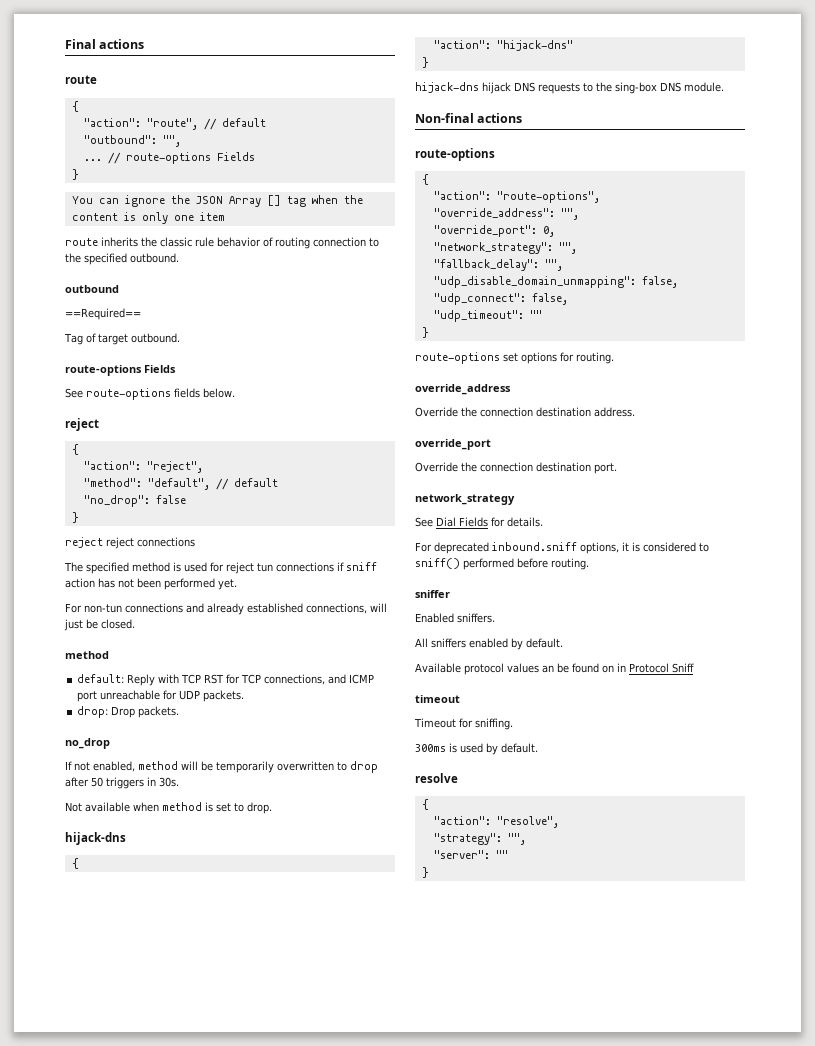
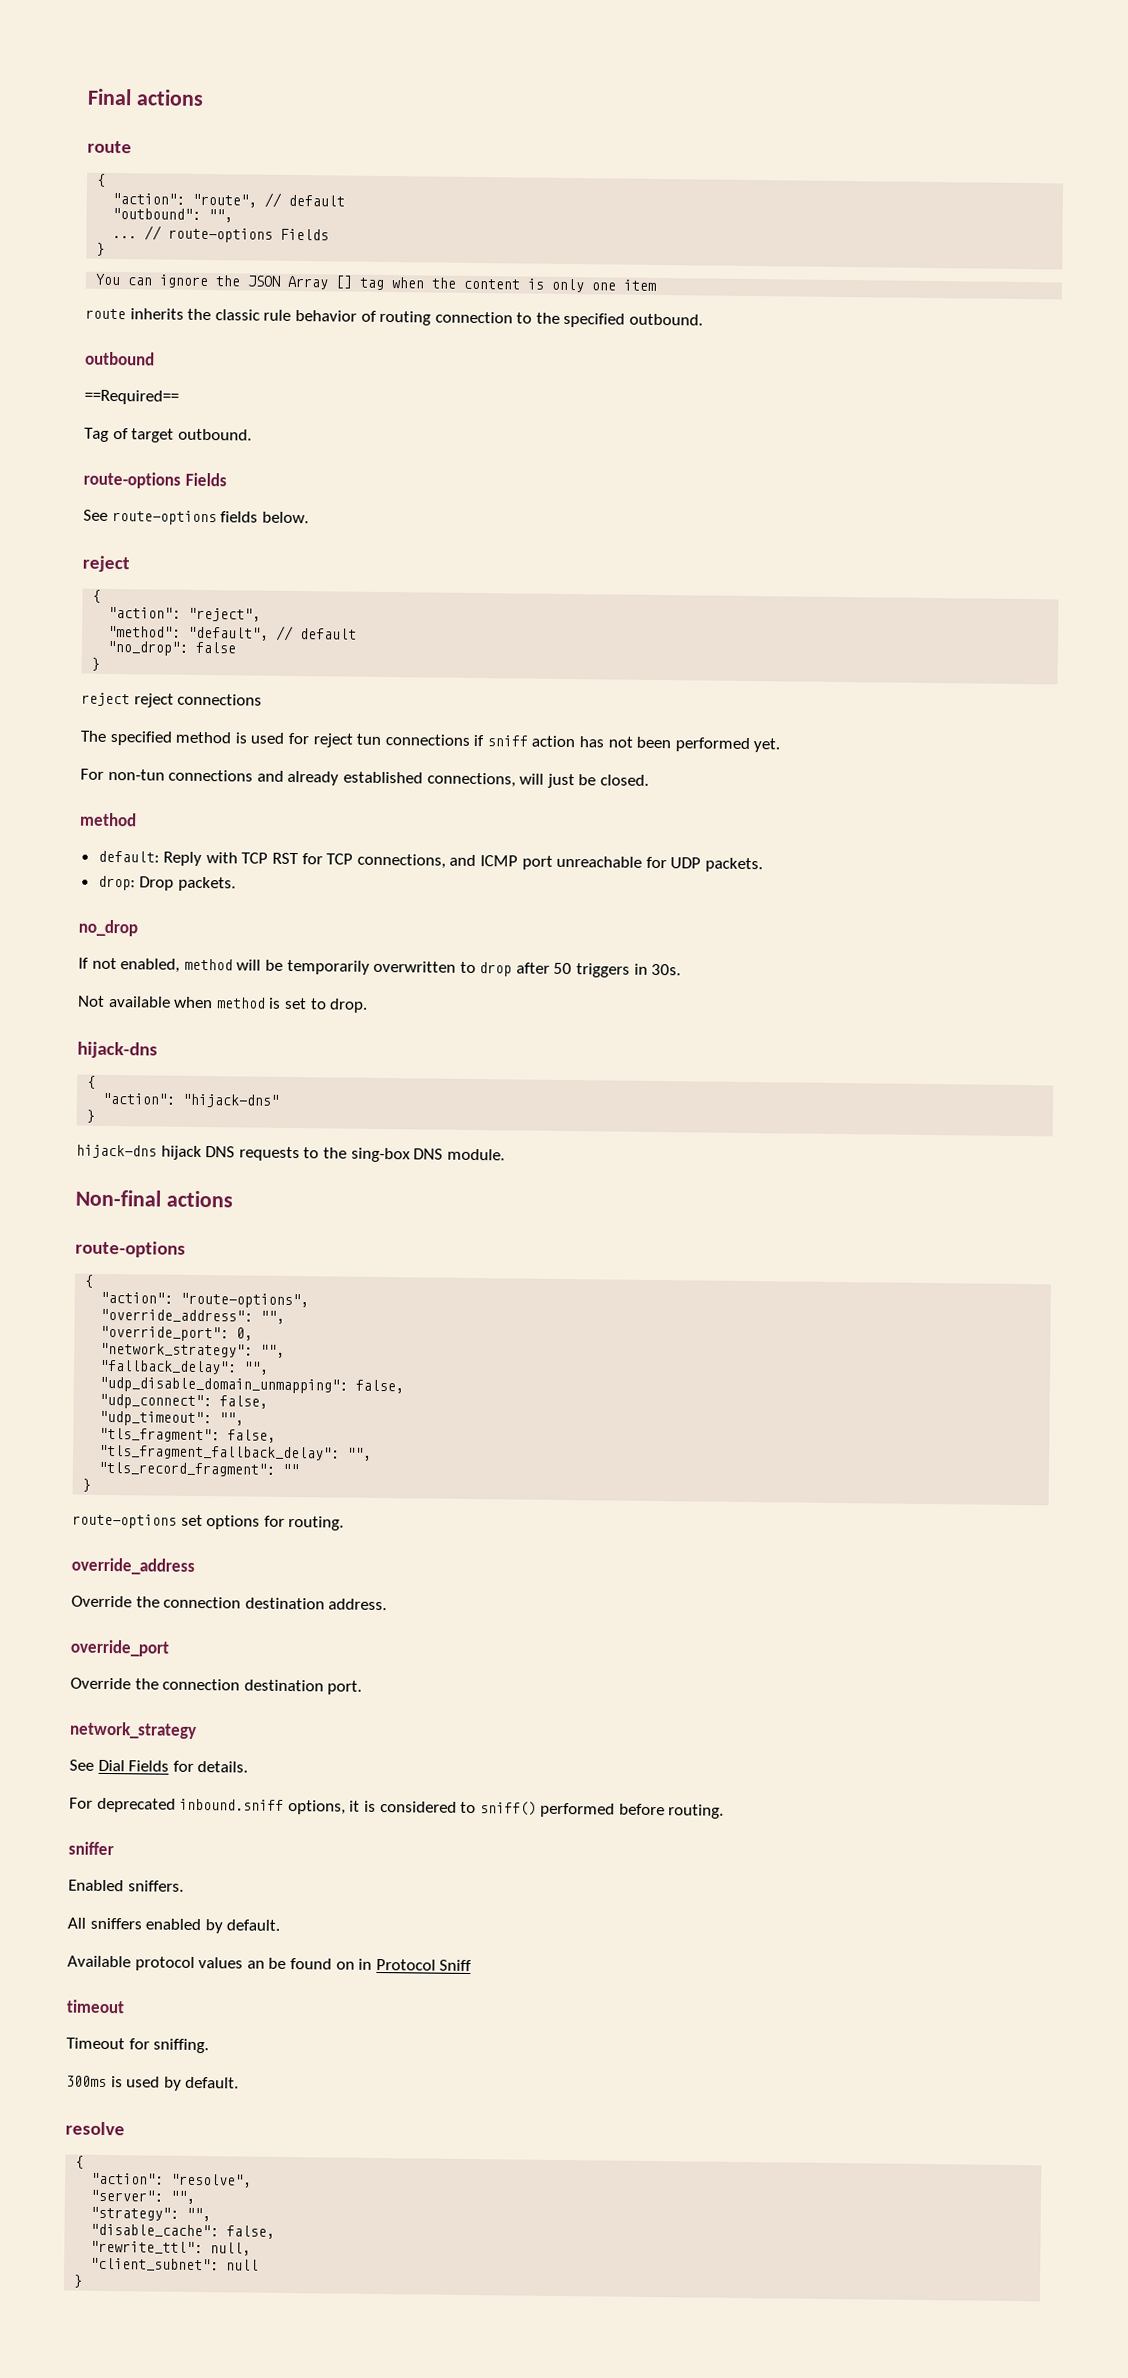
- "udp_timeout": ""
+ "udp_timeout": "",
+ "tls_fragment": false,
+ "tls_fragment_fallback_delay": "",
+ "tls_record_fragment": ""
+ "server": "",
- "server": ""
+ "disable_cache": false,
+ "rewrite_ttl": null,
+ "client_subnet": null

